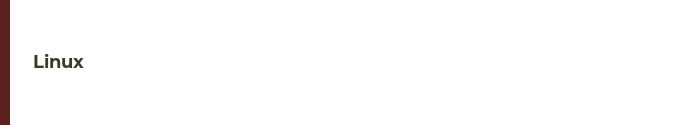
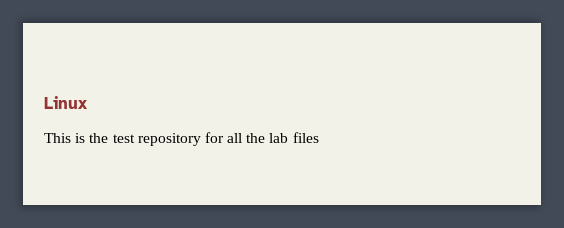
+ This is the test repository for all the lab files

